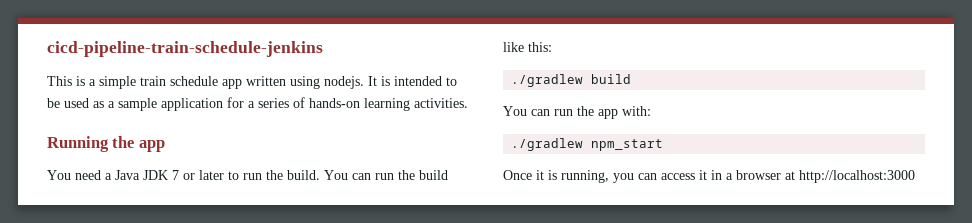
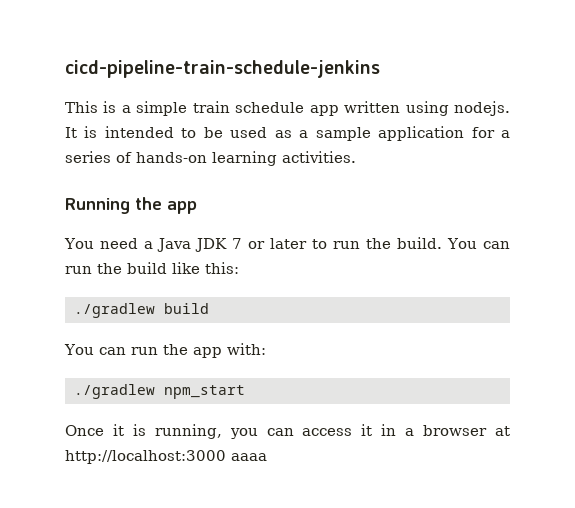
- Once it is running, you can access it in a browser at http://localhost:3000
+ Once it is running, you can access it in a browser at http://localhost:3000 aaaa

